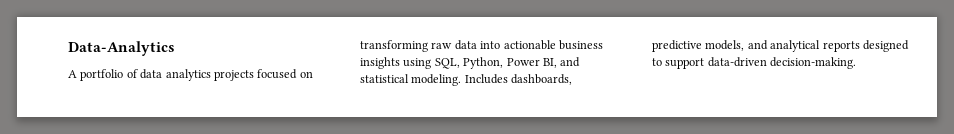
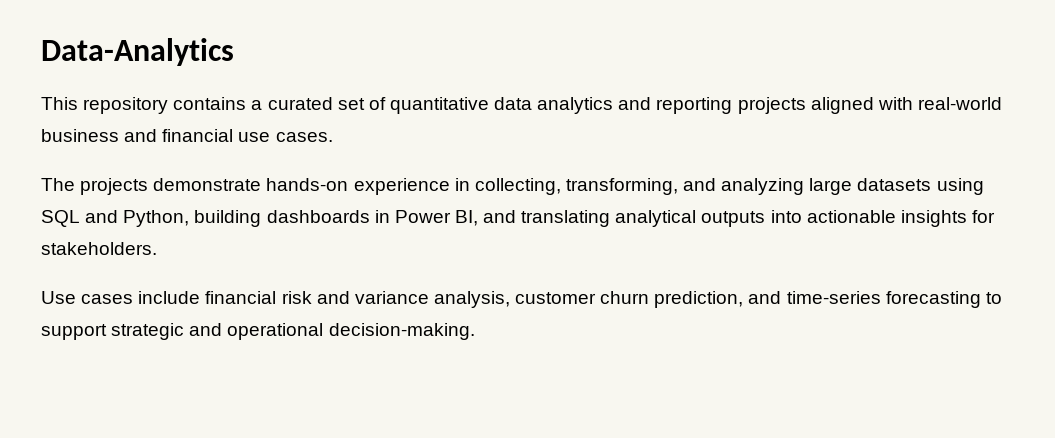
- A portfolio of data analytics projects focused on transforming raw data into actionable business insights using SQL, Python, Power BI, and statistical modeling. Includes dashboards, predictive models, and analytical reports designed to support data-driven decision-making.
+ This repository contains a curated set of quantitative data analytics and reporting projects aligned with real-world business and financial use cases.
+ The projects demonstrate hands-on experience in collecting, transforming, and analyzing large datasets using SQL and Python, building dashboards in Power BI, and translating analytical outputs into actionable insights for stakeholders.
+ Use cases include financial risk and variance analysis, customer churn prediction, and time-series forecasting to support strategic and operational decision-making.

